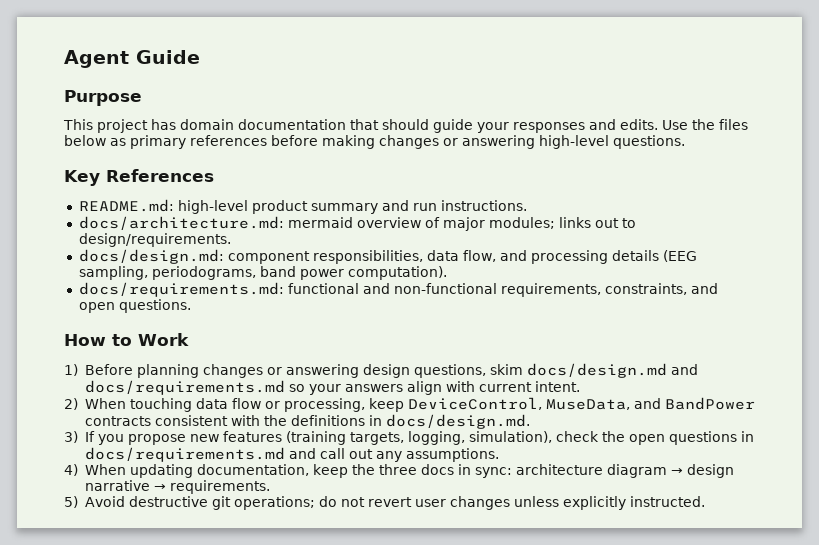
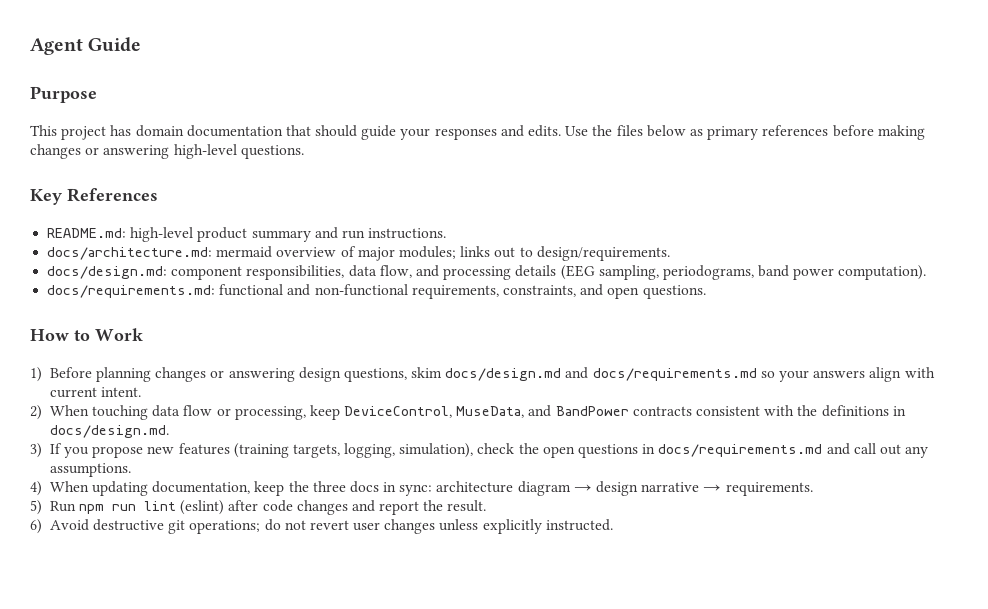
- 5) Avoid destructive git operations; do not revert user changes unless explicitly instructed.
+ 5) Run npm run lint (eslint) after code changes and report the result.
+ 6) Avoid destructive git operations; do not revert user changes unless explicitly instructed.

